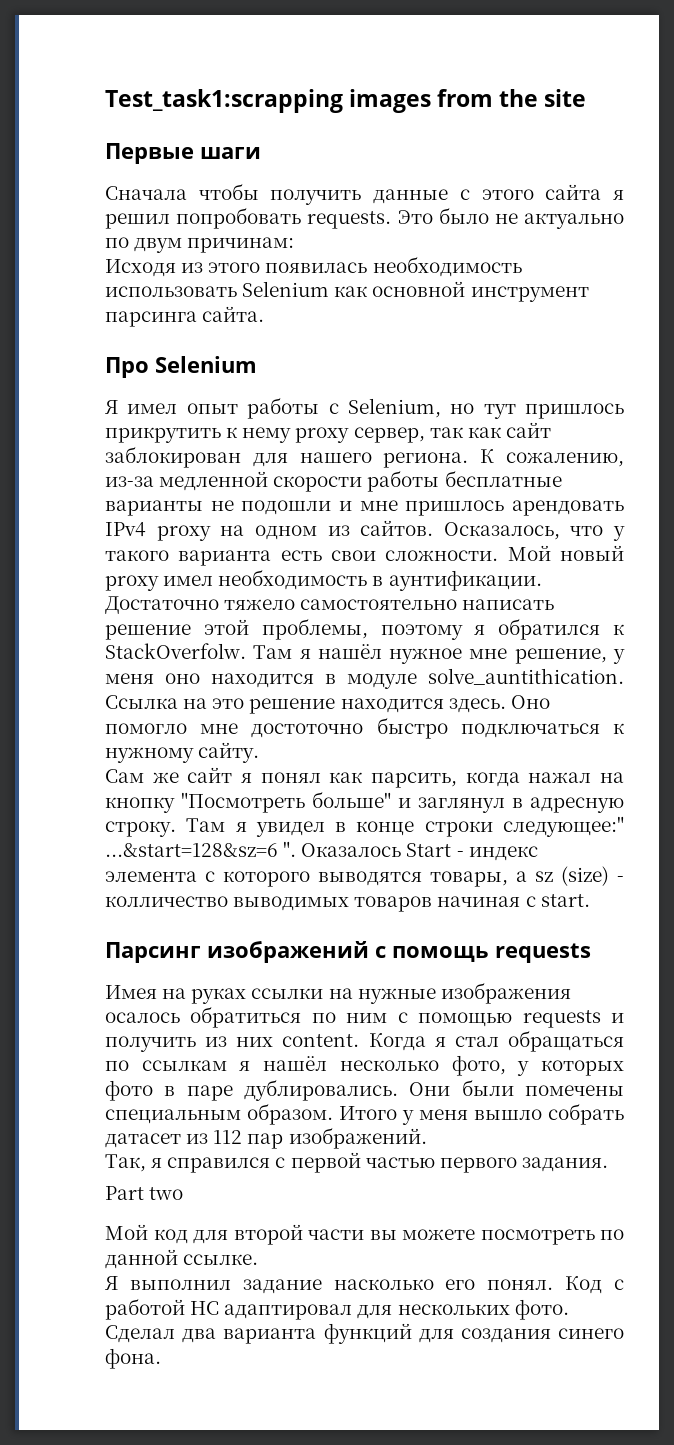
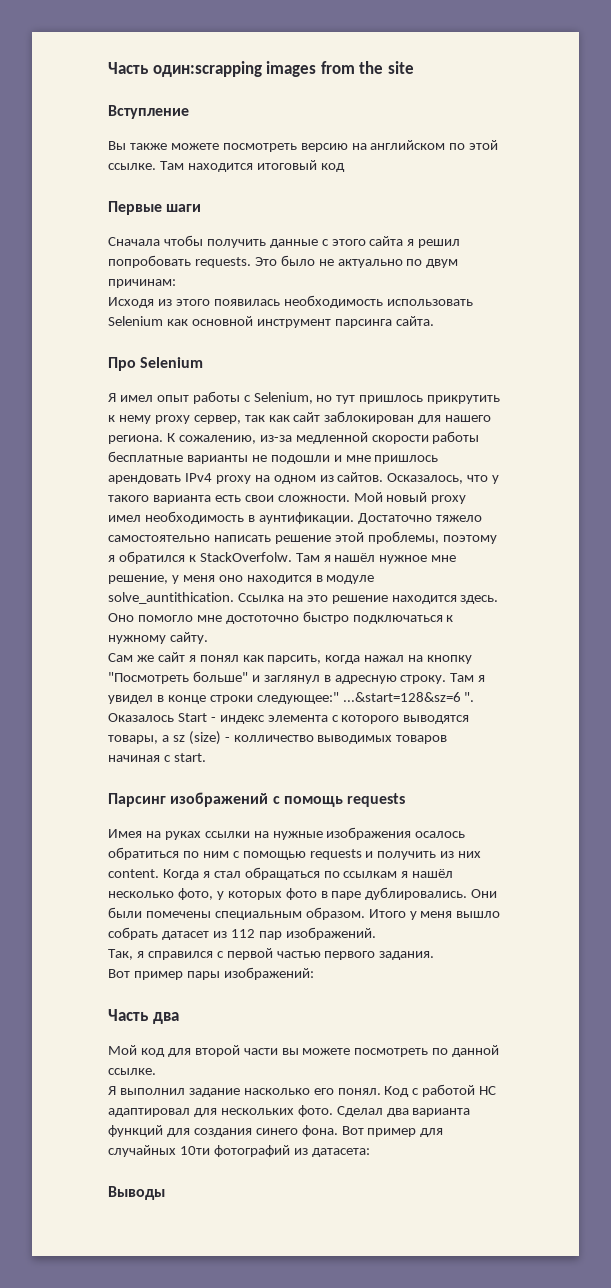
- Test_task1:scrapping images from the site
+ Часть один:scrapping images from the site
+ Вступление
+ Вы также можете посмотреть версию на английском по этой ссылке. Там находится итоговый код
- Part two
+ Вот пример пары изображений:
+ Часть два
+ Вот пример для случайных 10ти фотографий из датасета:
+ Выводы

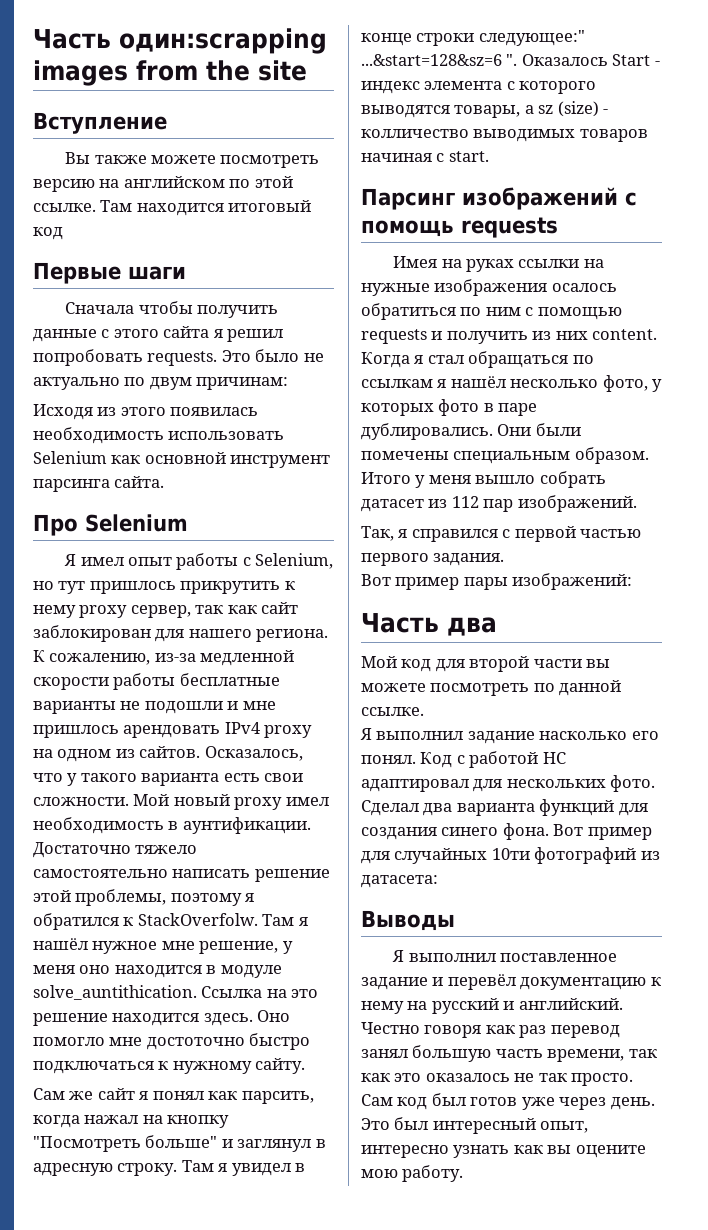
+ Я выполнил поставленное задание и перевёл документацию к нему на русский и английский. Честно говоря как раз перевод занял большую часть времени, так как это оказалось не так просто. Сам код был готов уже через день. Это был интересный опыт, интересно узнать как вы оцените мою работу.

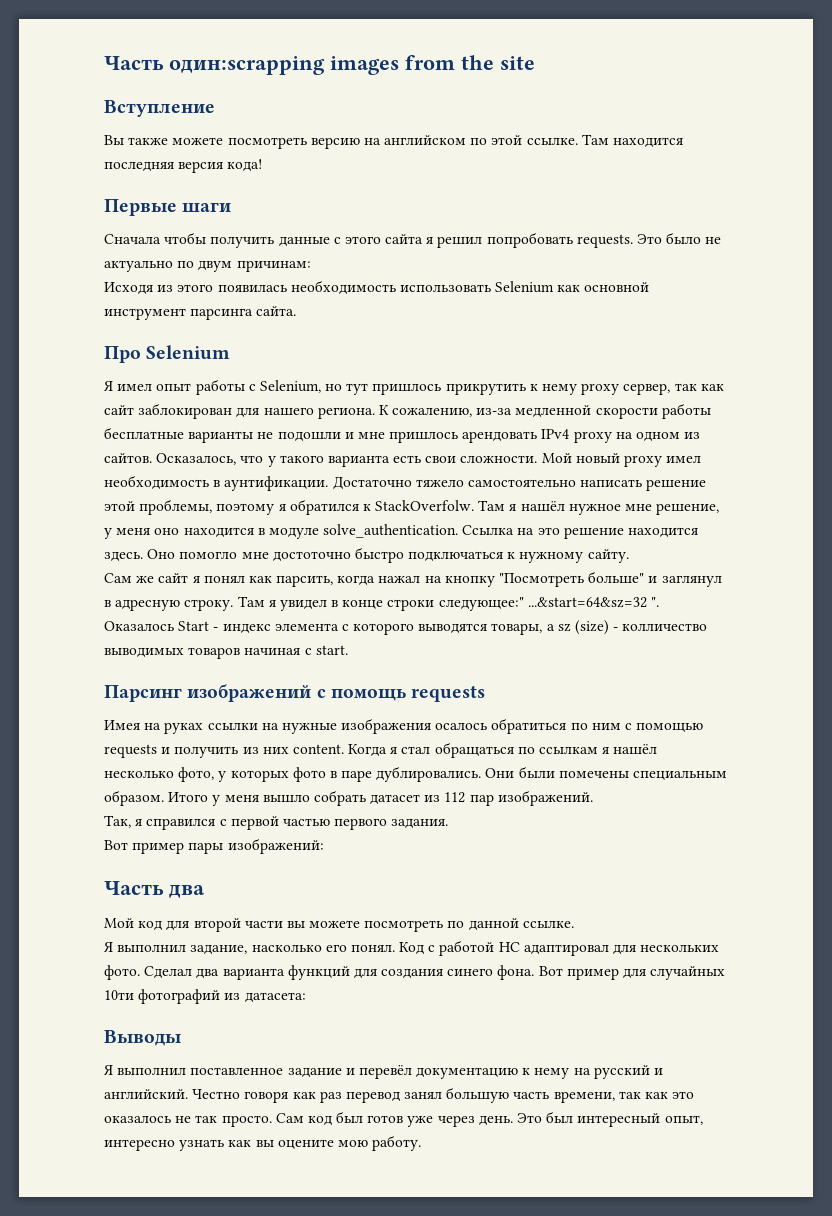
- Там находится итоговый код
+ Там находится последняя версия кода!
- Там я нашёл нужное мне решение, у меня оно находится в модуле solve_auntithication.
+ Там я нашёл нужное мне решение, у меня оно находится в модуле solve_authentication.
- Там я увидел в конце строки следующее:" ...&start=128&sz=6 ".
+ Там я увидел в конце строки следующее:" ...&start=64&sz=32 ".
- Я выполнил задание насколько его понял.
+ Я выполнил задание, насколько его понял.

